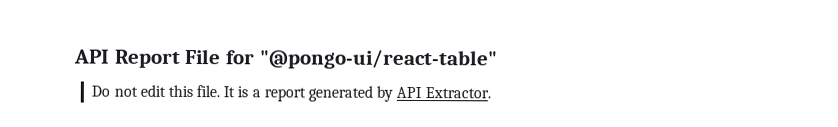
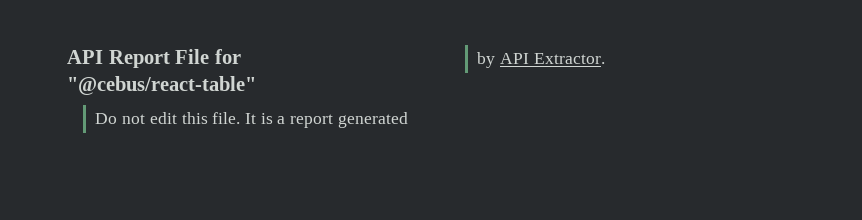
- API Report File for "@pongo-ui/react-table"
+ API Report File for "@cebus/react-table"

